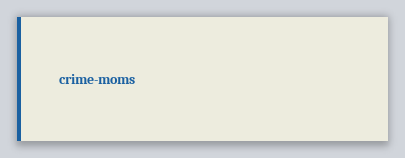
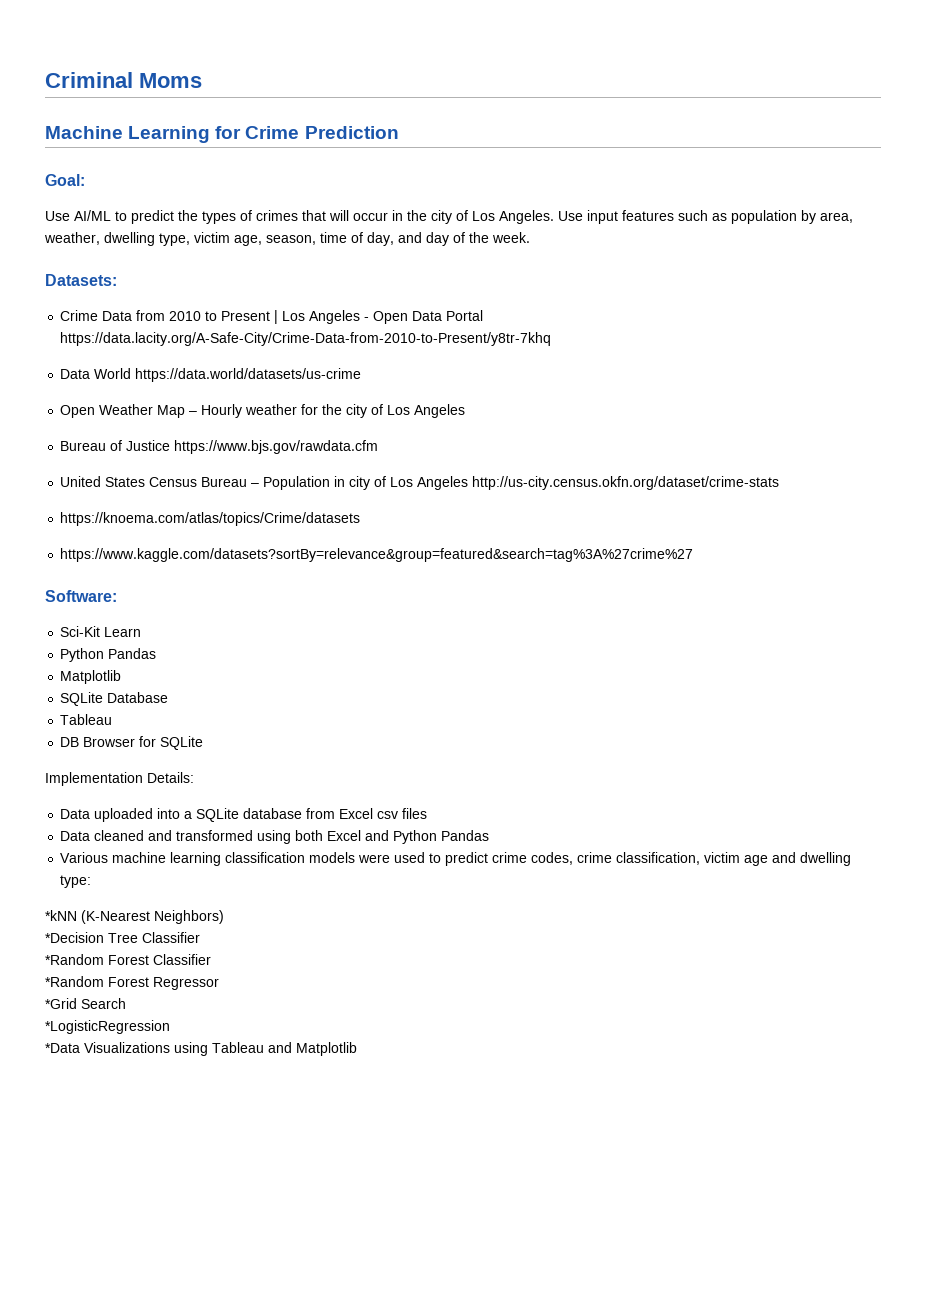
- crime-moms
+ Criminal Moms
+ Machine Learning for Crime Prediction
+ Goal:
+ Use AI/ML to predict the types of crimes that will occur in the city of Los Angeles. Use input features such as population by area, weather, dwelling type, victim age, season, time of day, and day of the week.
+ Datasets:
+ Crime Data from 2010 to Present | Los Angeles - Open Data Portal https://data.lacity.org/A-Safe-City/Crime-Data-from-2010-to-Present/y8tr-7khq
+ Data World https://data.world/datasets/us-crime
+ Open Weather Map – Hourly weather for the city of Los Angeles
+ Bureau of Justice https://www.bjs.gov/rawdata.cfm
+ United States Census Bureau – Population in city of Los Angeles http://us-city.census.okfn.org/dataset/crime-stats
+ https://knoema.com/atlas/topics/Crime/datasets
+ https://www.kaggle.com/datasets?sortBy=relevance&group=featured&search=tag%3A%27crime%27
+ Software:
+ Sci-Kit Learn
+ Python Pandas
+ Matplotlib
+ SQLite Database
+ Tableau
+ DB Browser for SQLite
+ Implementation Details:
+ Data uploaded into a SQLite database from Excel csv files
+ Data cleaned and transformed using both Excel and Python Pandas
+ Various machine learning classification models were used to predict crime codes, crime classification, victim age and dwelling type:
+ *kNN (K-Nearest Neighbors)
+ *Decision Tree Classifier
+ *Random Forest Classifier
+ *Random Forest Regressor
+ *Grid Search
+ *LogisticRegression
+ *Data Visualizations using Tableau and Matplotlib

